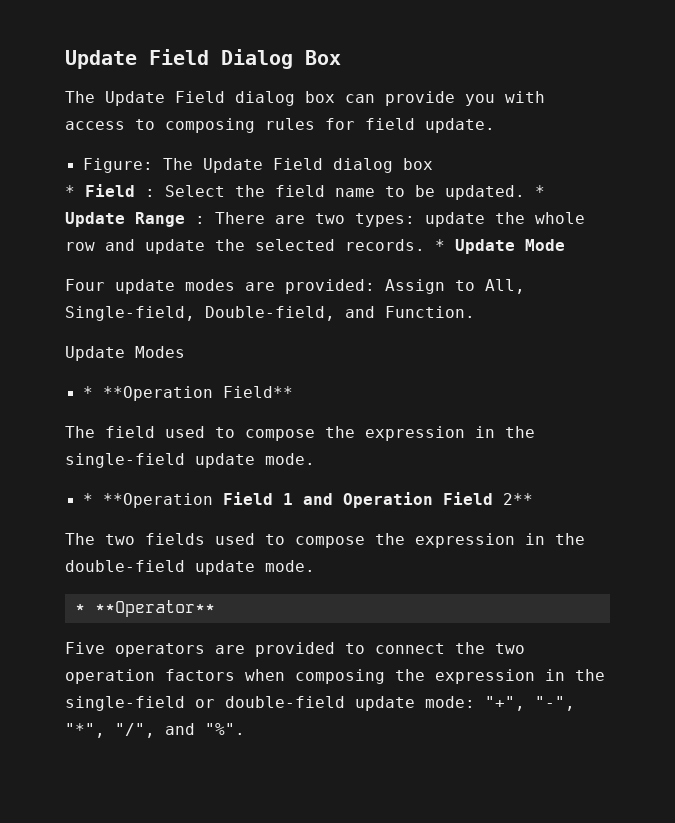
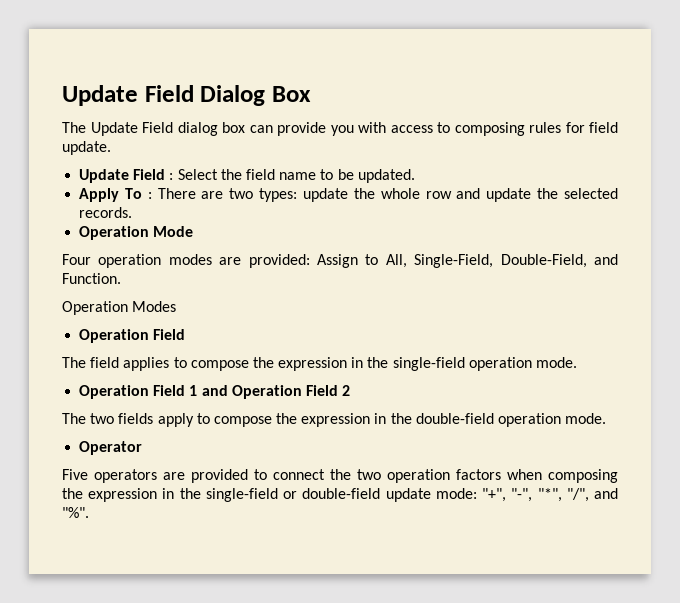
- Figure: The Update Field dialog box
- * Field : Select the field name to be updated. * Update Range : There are two types: update the whole row and update the selected records. * Update Mode
+ Update Field : Select the field name to be updated.
+ Apply To : There are two types: update the whole row and update the selected records.
+ Operation Mode
- Four update modes are provided: Assign to All, Single-field, Double-field, and Function.
+ Four operation modes are provided: Assign to All, Single-Field, Double-Field, and Function.
- Update Modes
- * **Operation Field**
+ Operation Modes
+ Operation Field
- The field used to compose the expression in the single-field update mode.
- * **Operation Field 1 and Operation Field 2**
+ The field applies to compose the expression in the single-field operation mode.
+ Operation Field 1 and Operation Field 2
- The two fields used to compose the expression in the double-field update mode.
- * **Operator**
+ The two fields apply to compose the expression in the double-field operation mode.
+ Operator

